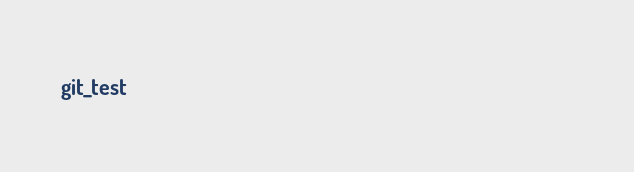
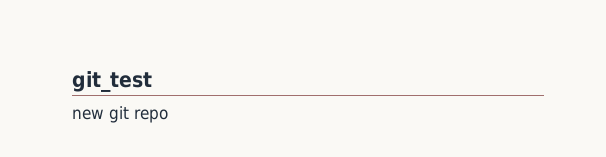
+ new git repo

